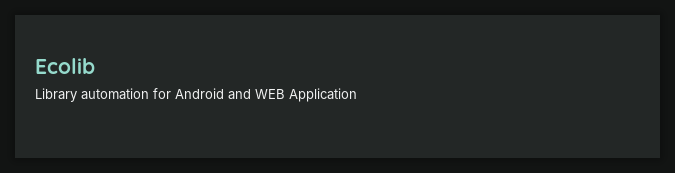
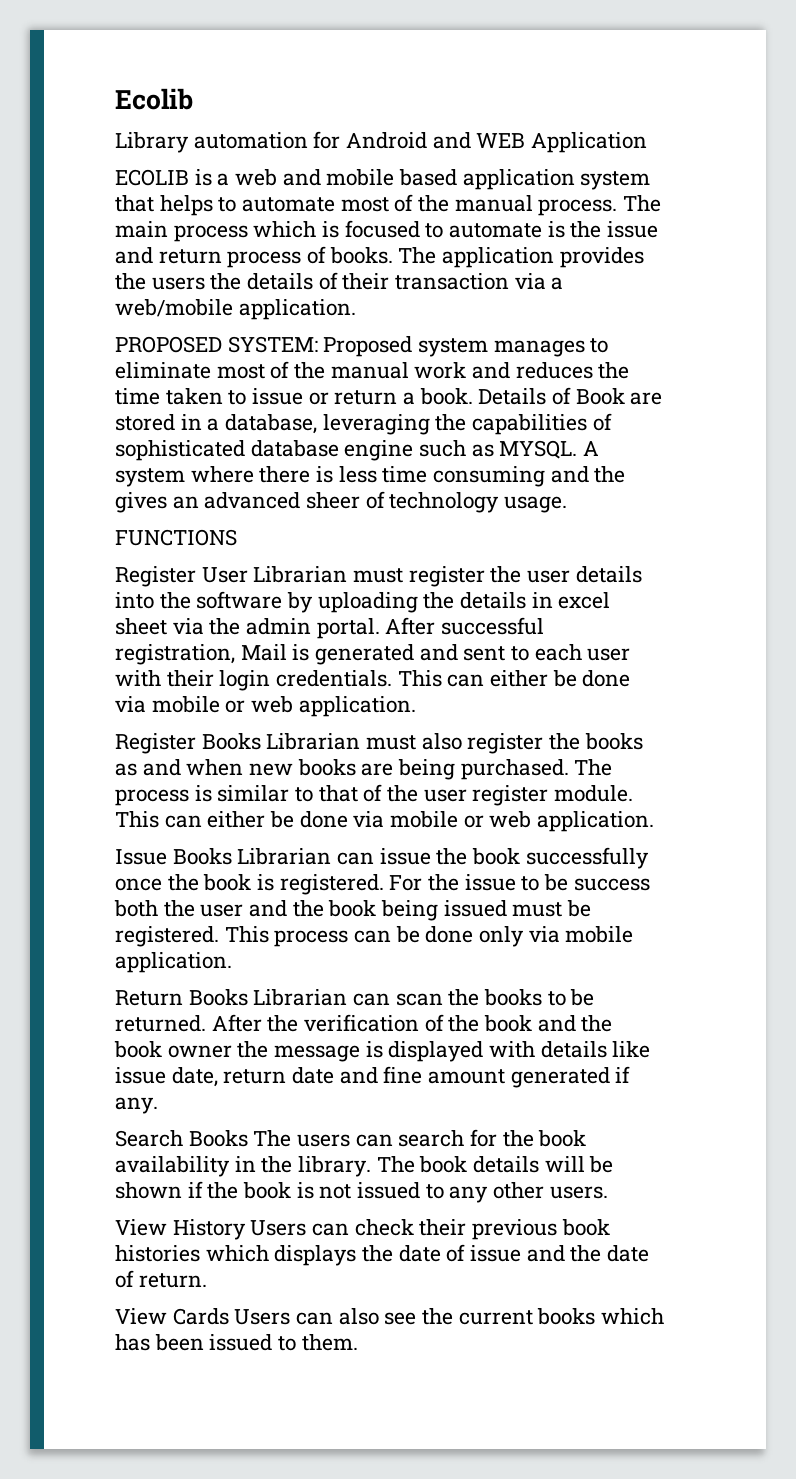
+ ECOLIB is a web and mobile based application system that helps to automate most of the manual process. The main process which is focused to automate is the issue and return process of books. The application provides the users the details of their transaction via a web/mobile application.
+ PROPOSED SYSTEM: Proposed system manages to eliminate most of the manual work and reduces the time taken to issue or return a book. Details of Book are stored in a database, leveraging the capabilities of sophisticated database engine such as MYSQL. A system where there is less time consuming and the gives an advanced sheer of technology usage.
+ FUNCTIONS
+ Register User Librarian must register the user details into the software by uploading the details in excel sheet via the admin portal. After successful registration, Mail is generated and sent to each user with their login credentials. This can either be done via mobile or web application.
+ Register Books Librarian must also register the books as and when new books are being purchased. The process is similar to that of the user register module. This can either be done via mobile or web application.
+ Issue Books Librarian can issue the book successfully once the book is registered. For the issue to be success both the user and the book being issued must be registered. This process can be done only via mobile application.
+ Return Books Librarian can scan the books to be returned. After the verification of the book and the book owner the message is displayed with details like issue date, return date and fine amount generated if any.
+ Search Books The users can search for the book availability in the library. The book details will be shown if the book is not issued to any other users.
+ View History Users can check their previous book histories which displays the date of issue and the date of return.
+ View Cards Users can also see the current books which has been issued to them.

